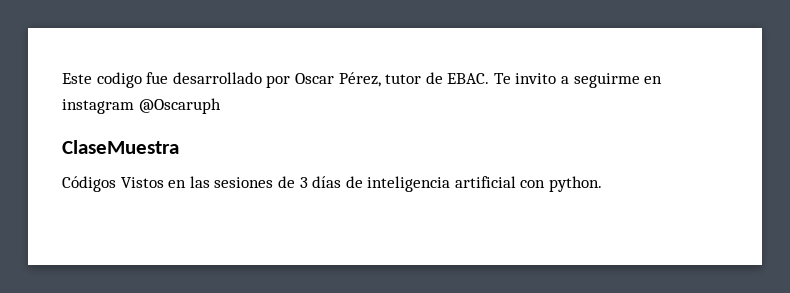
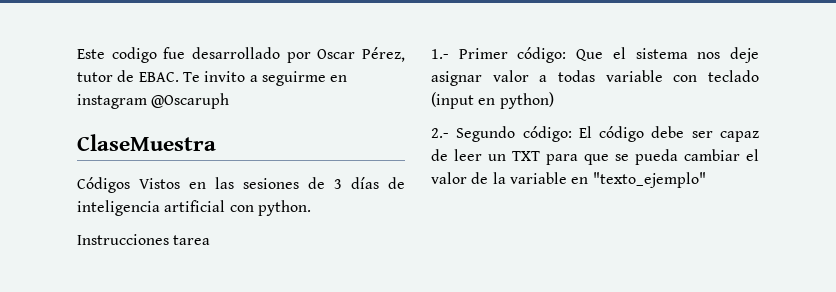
+ Instrucciones tarea
+ 1.- Primer código: Que el sistema nos deje asignar valor a todas variable con teclado (input en python)
+ 2.- Segundo código: El código debe ser capaz de leer un TXT para que se pueda cambiar el valor de la variable en "texto_ejemplo"

